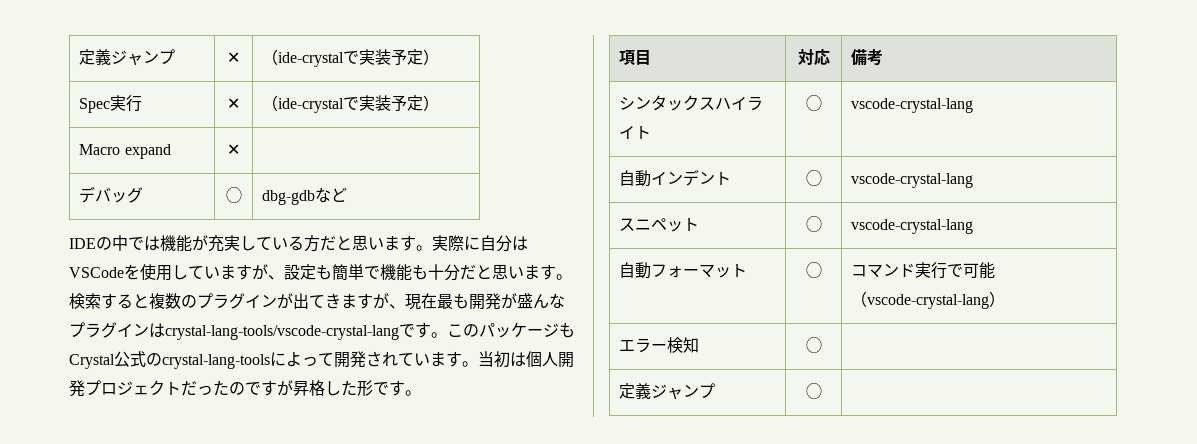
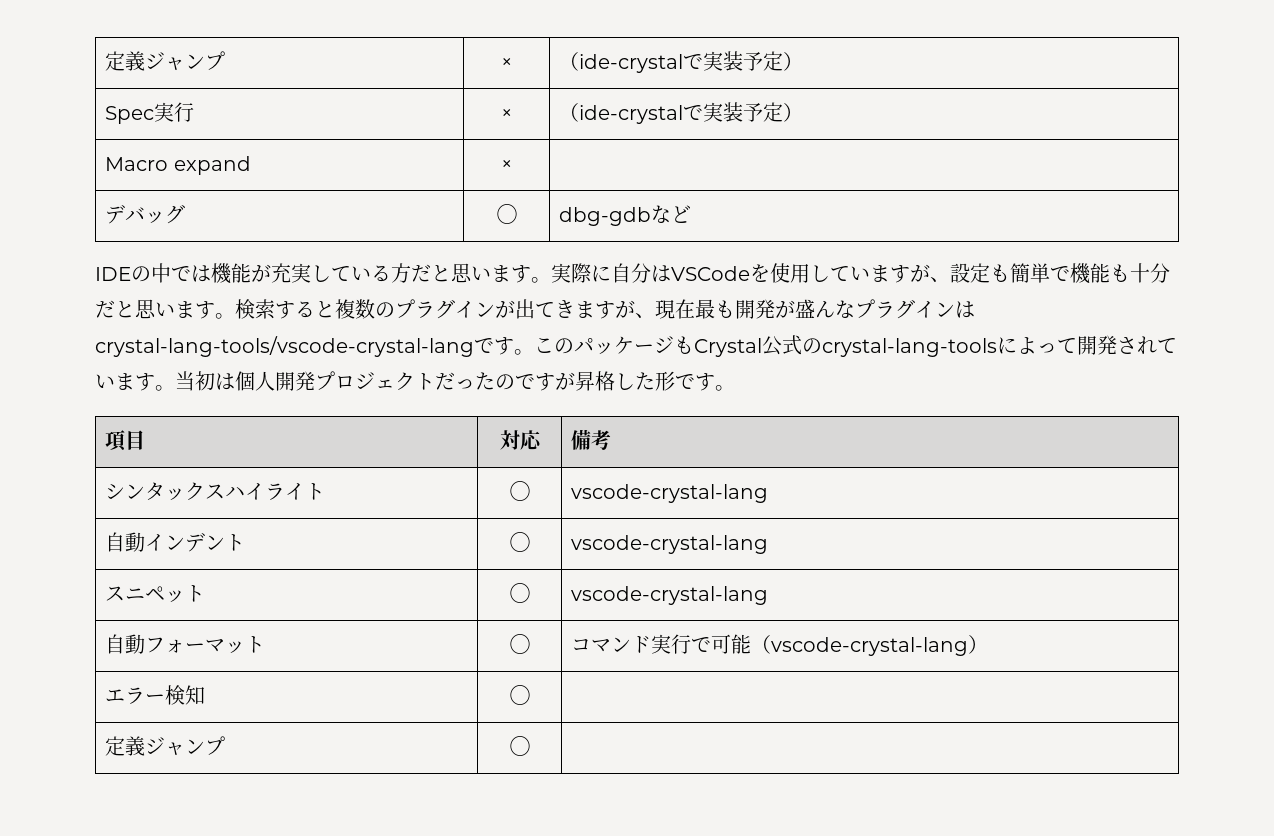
- 定義ジャンプ | ✕ | （ide-crystalで実装予定）
+ 定義ジャンプ | × | （ide-crystalで実装予定）
- Spec実行 | ✕ | （ide-crystalで実装予定）
+ Spec実行 | × | （ide-crystalで実装予定）
- Macro expand | ✕ |
+ Macro expand | × |

